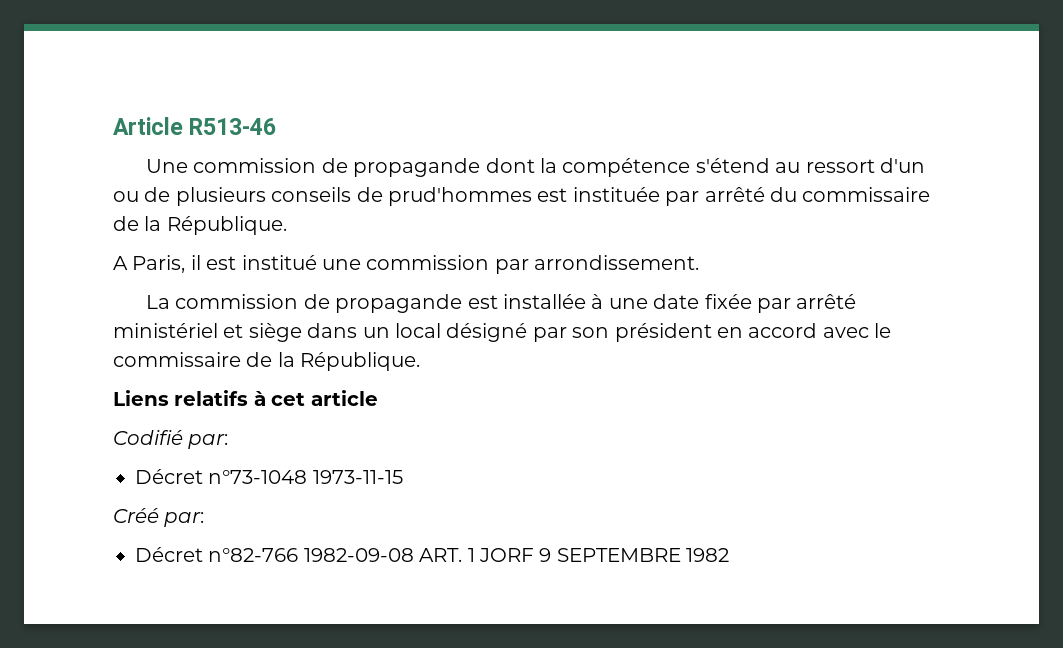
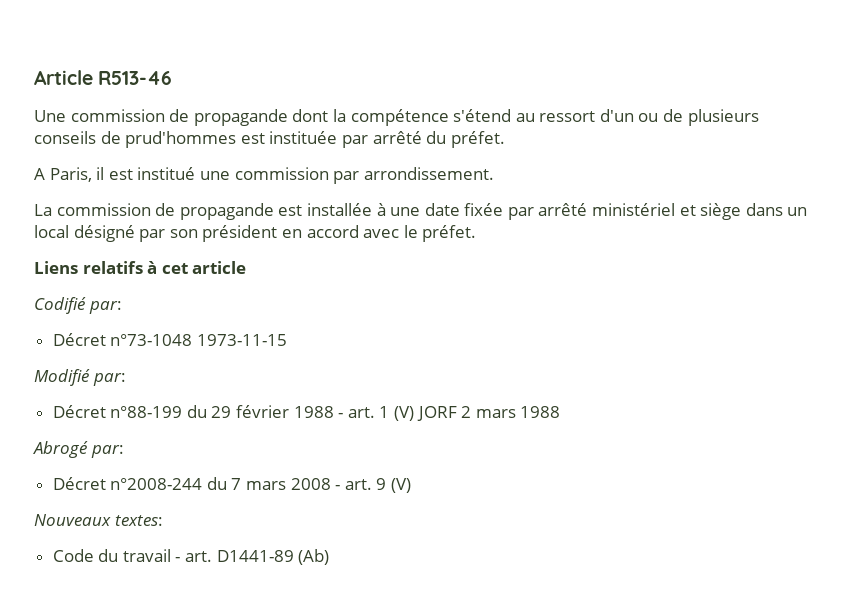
- Une commission de propagande dont la compétence s'étend au ressort d'un ou de plusieurs conseils de prud'hommes est instituée par arrêté du commissaire de la République.
+ Une commission de propagande dont la compétence s'étend au ressort d'un ou de plusieurs conseils de prud'hommes est instituée par arrêté du préfet.
- La commission de propagande est installée à une date fixée par arrêté ministériel et siège dans un local désigné par son président en accord avec le commissaire de la République.
+ La commission de propagande est installée à une date fixée par arrêté ministériel et siège dans un local désigné par son président en accord avec le préfet.
- Créé par:
- Décret n°82-766 1982-09-08 ART. 1 JORF 9 SEPTEMBRE 1982
+ Modifié par:
+ Décret n°88-199 du 29 février 1988 - art. 1 (V) JORF 2 mars 1988
+ Abrogé par:
+ Décret n°2008-244 du 7 mars 2008 - art. 9 (V)
+ Nouveaux textes:
+ Code du travail - art. D1441-89 (Ab)

